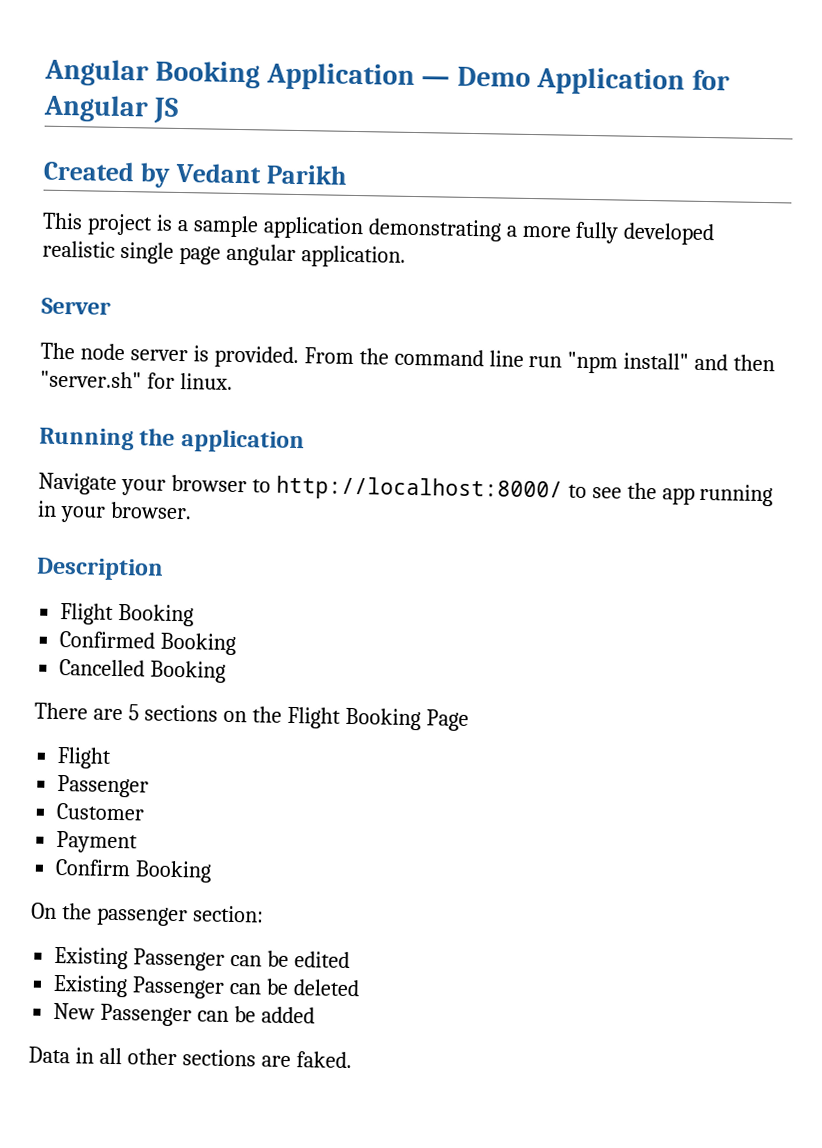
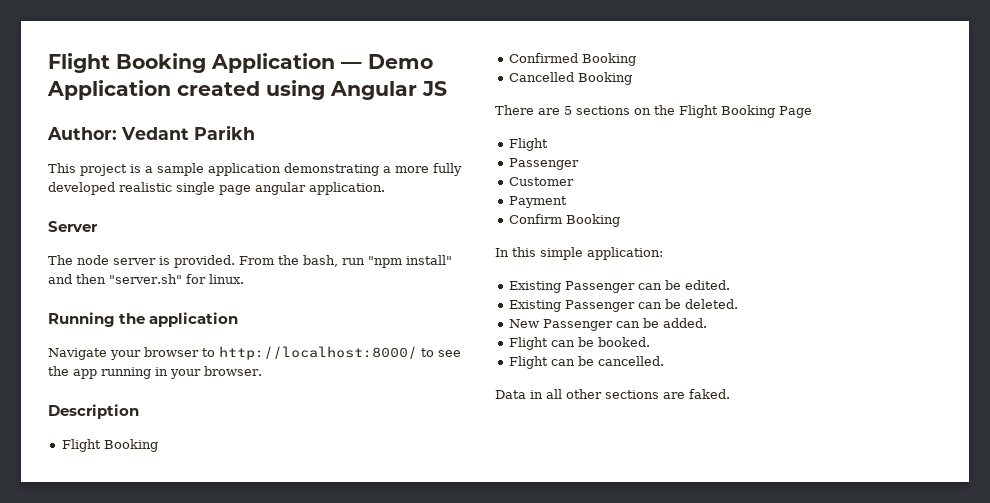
- Angular Booking Application — Demo Application for Angular JS
+ Flight Booking Application — Demo Application created using Angular JS
- Created by Vedant Parikh
+ Author: Vedant Parikh
- From the command line run "npm install" and then "server.sh" for linux.
+ From the bash, run "npm install" and then "server.sh" for linux.
- On the passenger section:
- Existing Passenger can be edited
- Existing Passenger can be deleted
+ In this simple application:
+ Existing Passenger can be edited.
+ Existing Passenger can be deleted.
- New Passenger can be added
+ New Passenger can be added.
+ Flight can be booked.
+ Flight can be cancelled.

